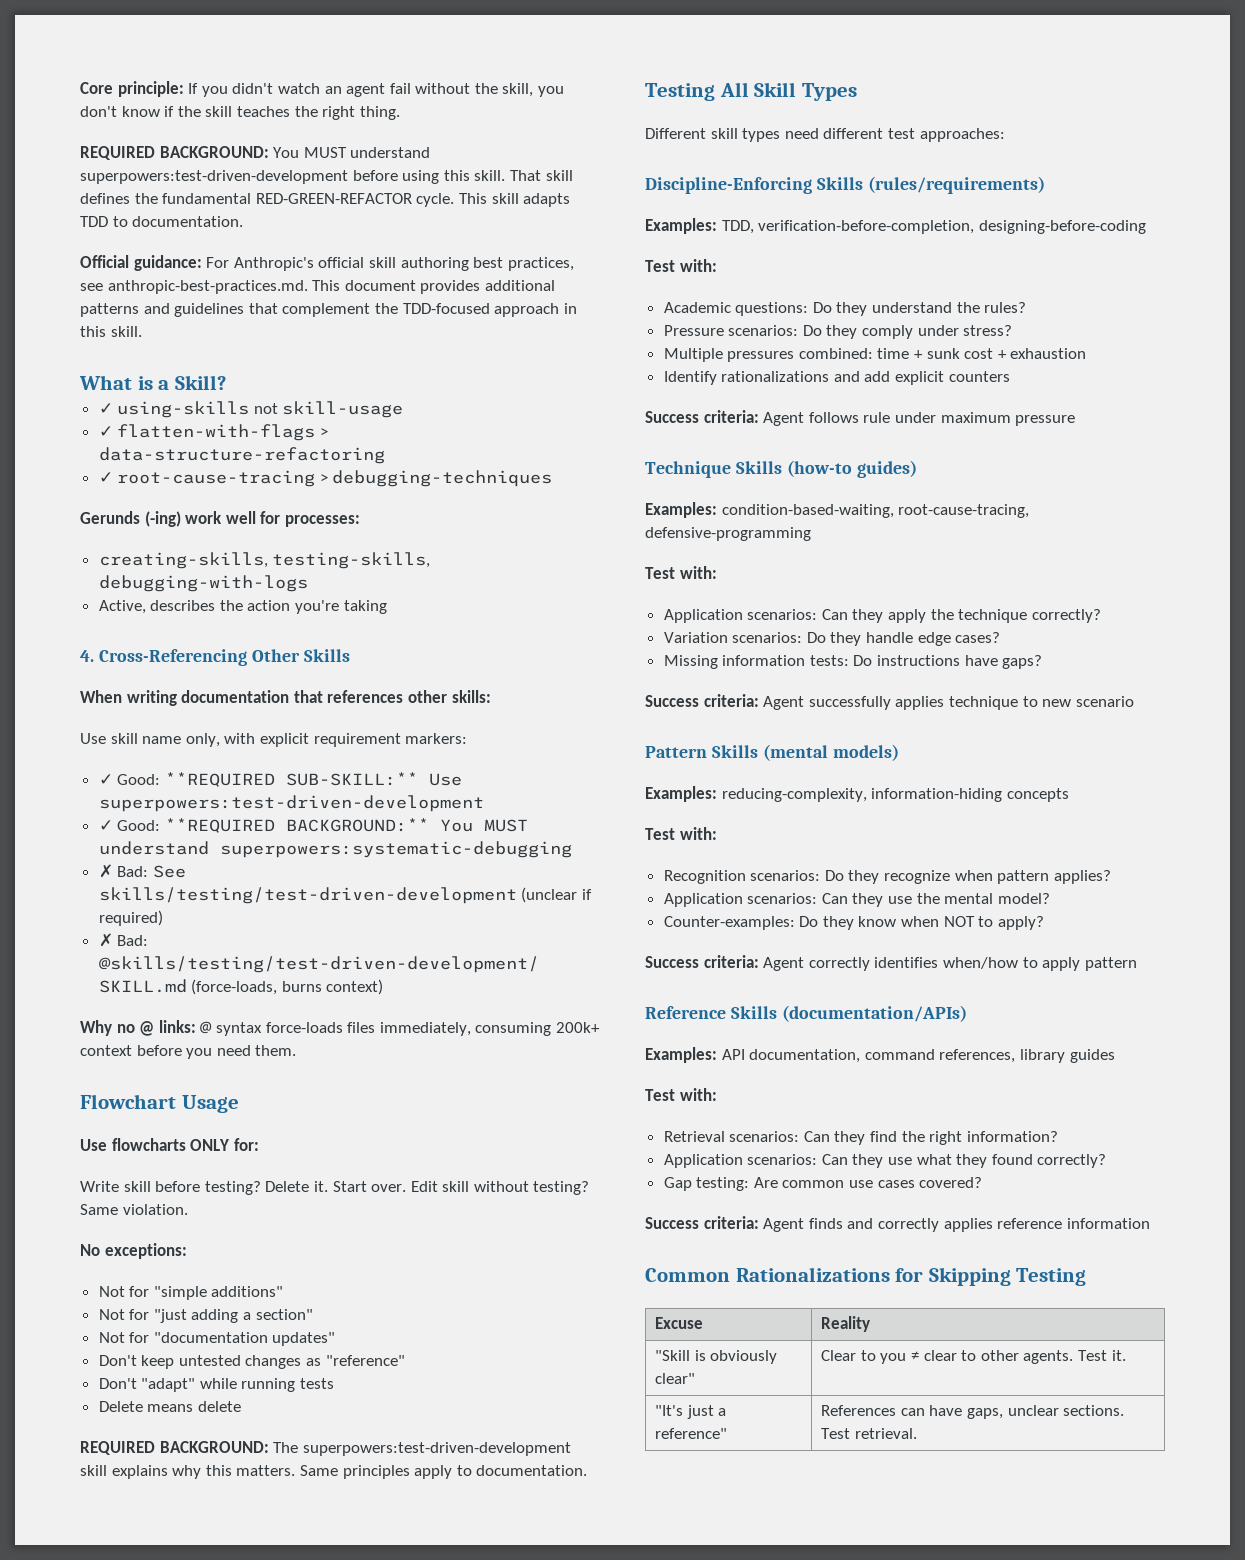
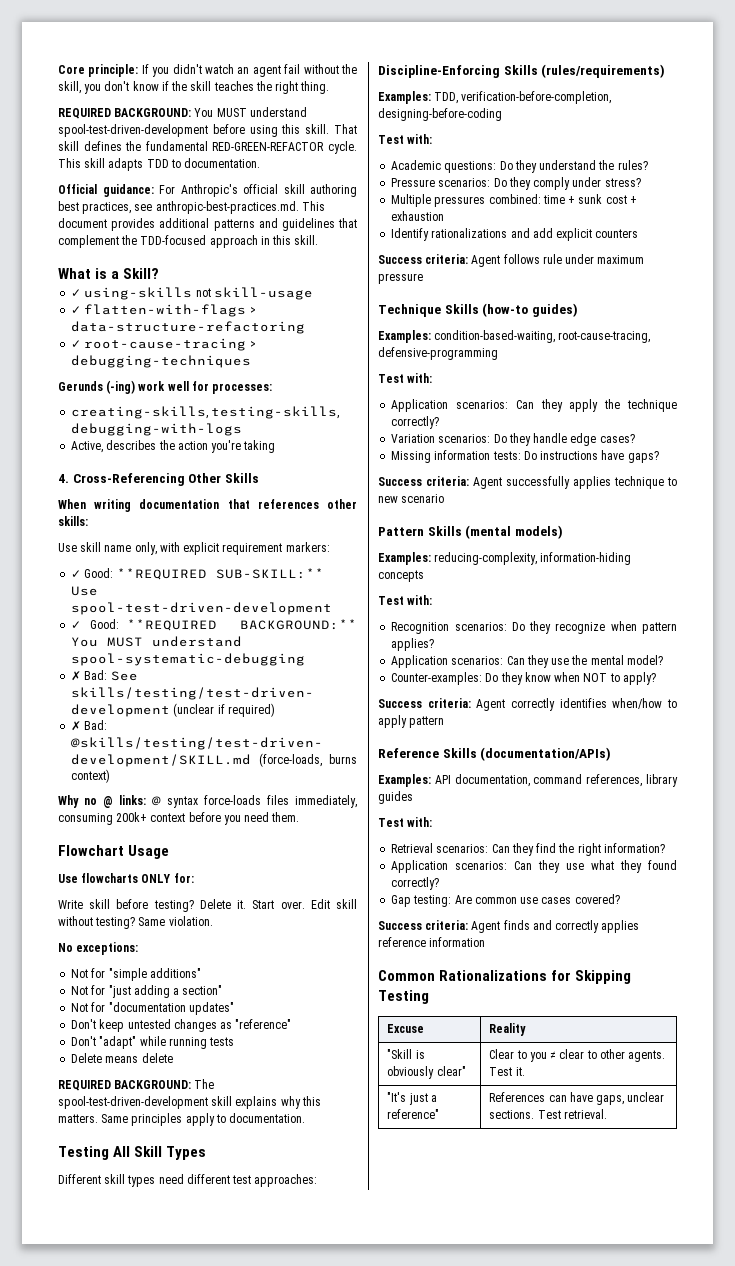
- REQUIRED BACKGROUND: You MUST understand superpowers:test-driven-development before using this skill.
+ REQUIRED BACKGROUND: You MUST understand spool-test-driven-development before using this skill.
- ✓ Good: **REQUIRED SUB-SKILL:** Use superpowers:test-driven-development
+ ✓ Good: **REQUIRED SUB-SKILL:** Use spool-test-driven-development
- ✓ Good: **REQUIRED BACKGROUND:** You MUST understand superpowers:systematic-debugging
+ ✓ Good: **REQUIRED BACKGROUND:** You MUST understand spool-systematic-debugging
- REQUIRED BACKGROUND: The superpowers:test-driven-development skill explains why this matters.
+ REQUIRED BACKGROUND: The spool-test-driven-development skill explains why this matters.

